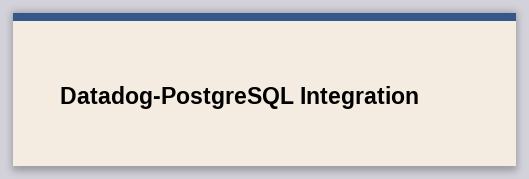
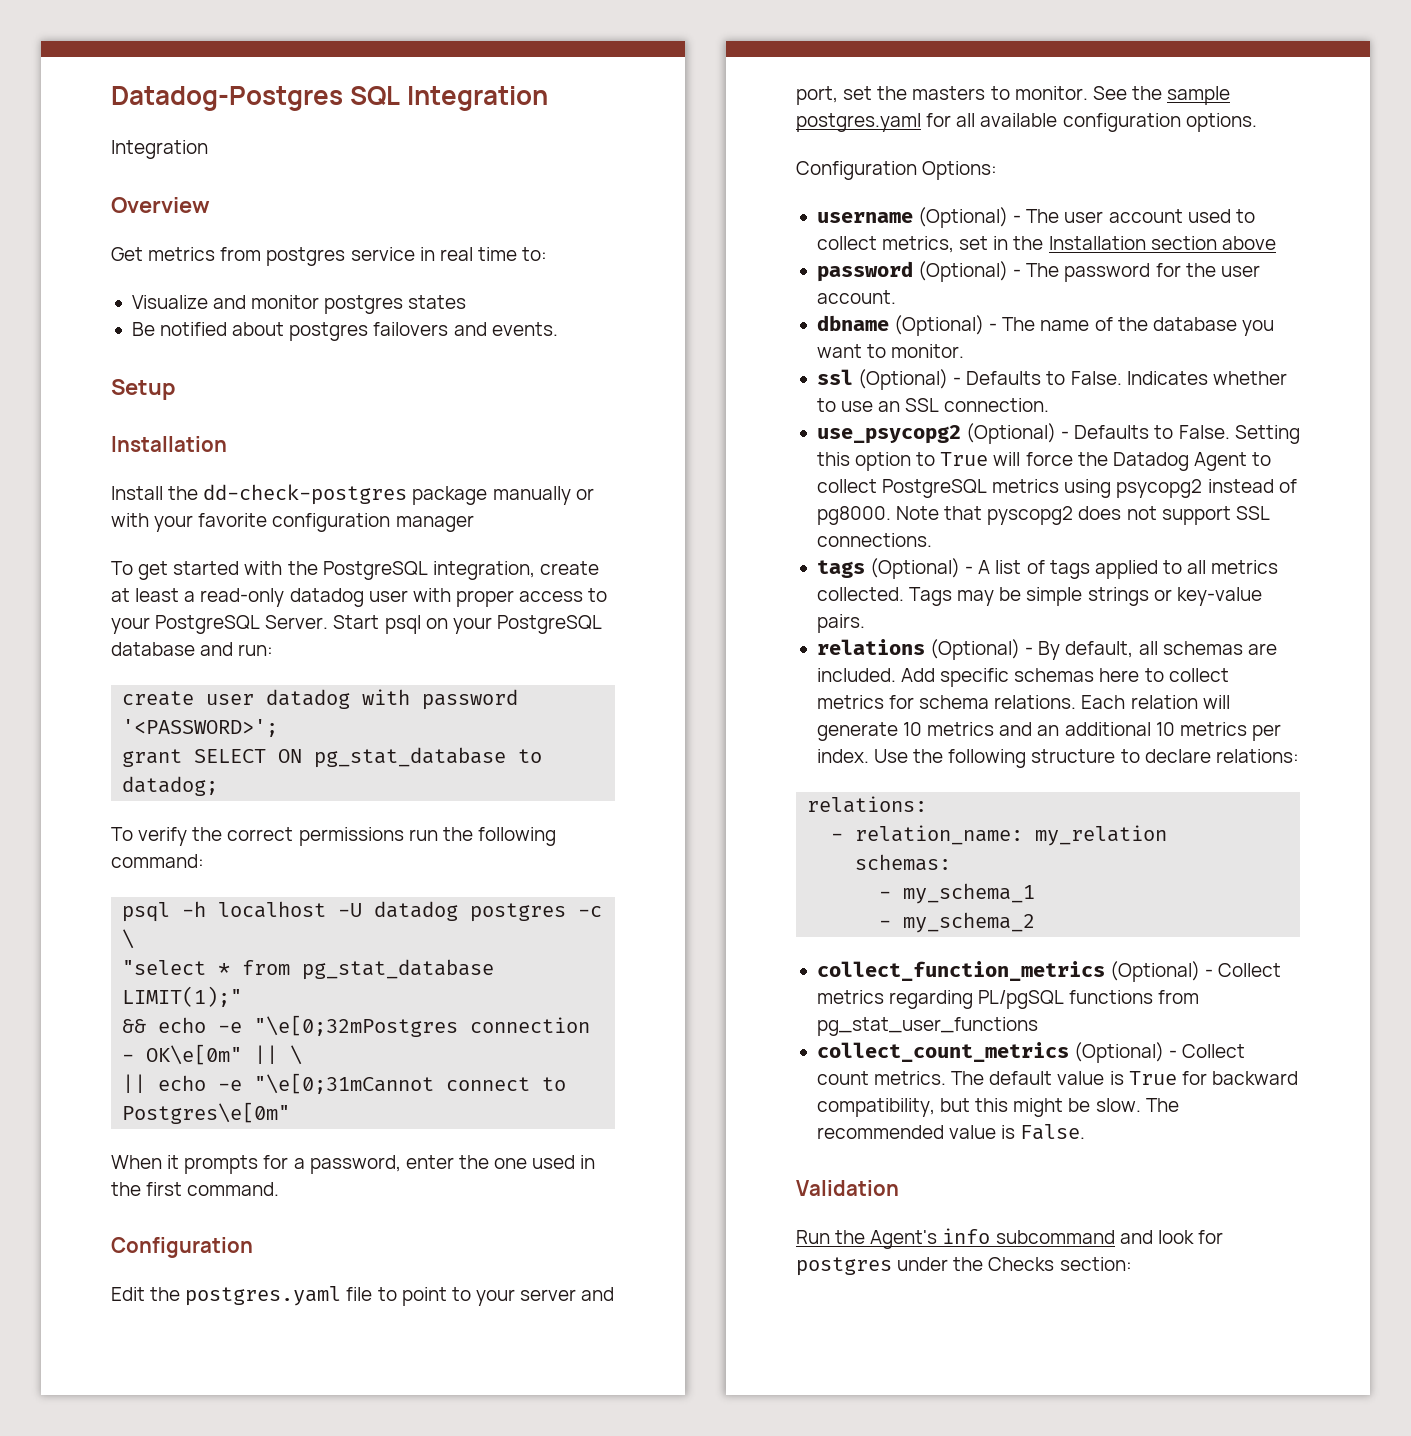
- Datadog-PostgreSQL Integration
+ Datadog-Postgres SQL Integration
+ Integration
+ Overview
+ Get metrics from postgres service in real time to:
+ Visualize and monitor postgres states
+ Be notified about postgres failovers and events.
+ Setup
+ Installation
+ Install the dd-check-postgres package manually or with your favorite configuration manager
+ To get started with the PostgreSQL integration, create at least a read-only datadog user with proper access to your PostgreSQL Server. Start psql on your PostgreSQL database and run:
+ create user datadog with password '<PASSWORD>';
+ grant SELECT ON pg_stat_database to datadog;
+ To verify the correct permissions run the following command:
+ psql -h localhost -U datadog postgres -c \
+ "select * from pg_stat_database LIMIT(1);"
+ && echo -e "\e[0;32mPostgres connection - OK\e[0m" || \
+ || echo -e "\e[0;31mCannot connect to Postgres\e[0m"
+ When it prompts for a password, enter the one used in the first command.
+ Configuration
+ Edit the postgres.yaml file to point to your server and port, set the masters to monitor. See the sample postgres.yaml for all available configuration options.
+ Configuration Options:
+ username (Optional) - The user account used to collect metrics, set in the Installation section above
+ password (Optional) - The password for the user account.
+ dbname (Optional) - The name of the database you want to monitor.
+ ssl (Optional) - Defaults to False. Indicates whether to use an SSL connection.
+ use_psycopg2 (Optional) - Defaults to False. Setting this option to True will force the Datadog Agent to collect PostgreSQL metrics using psycopg2 instead of pg8000. Note that pyscopg2 does not support SSL connections.
+ tags (Optional) - A list of tags applied to all metrics collected. Tags may be simple strings or key-value pairs.
+ relations (Optional) - By default, all schemas are included. Add specific schemas here to collect metrics for schema relations. Each relation will generate 10 metrics and an additional 10 metrics per index. Use the following structure to declare relations:
+ relations:
+ - relation_name: my_relation
+ schemas:
+ - my_schema_1
+ - my_schema_2
+ collect_function_metrics (Optional) - Collect metrics regarding PL/pgSQL functions from pg_stat_user_functions
+ collect_count_metrics (Optional) - Collect count metrics. The default value is True for backward compatibility, but this might be slow. The recommended value is False.
+ Validation
+ Run the Agent's info subcommand and look for postgres under the Checks section:

